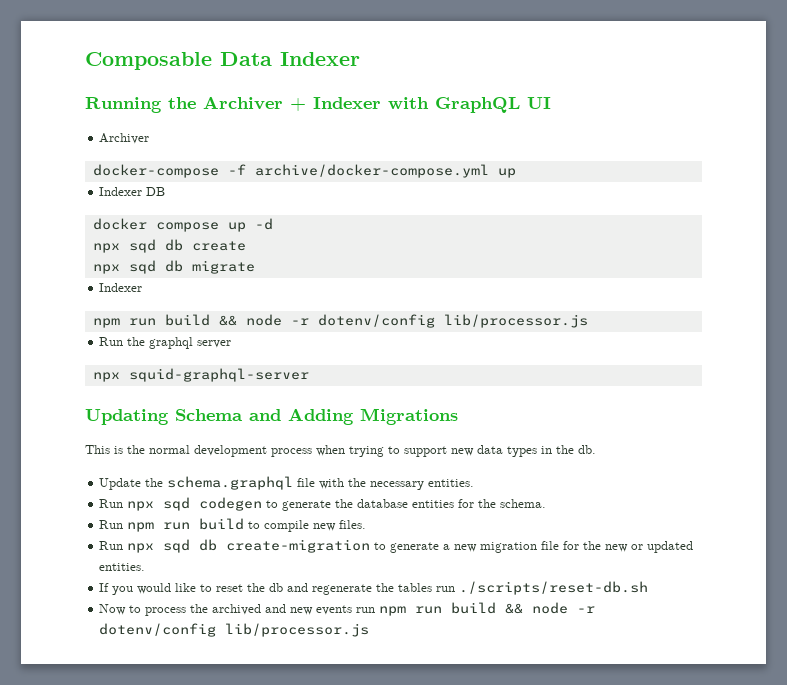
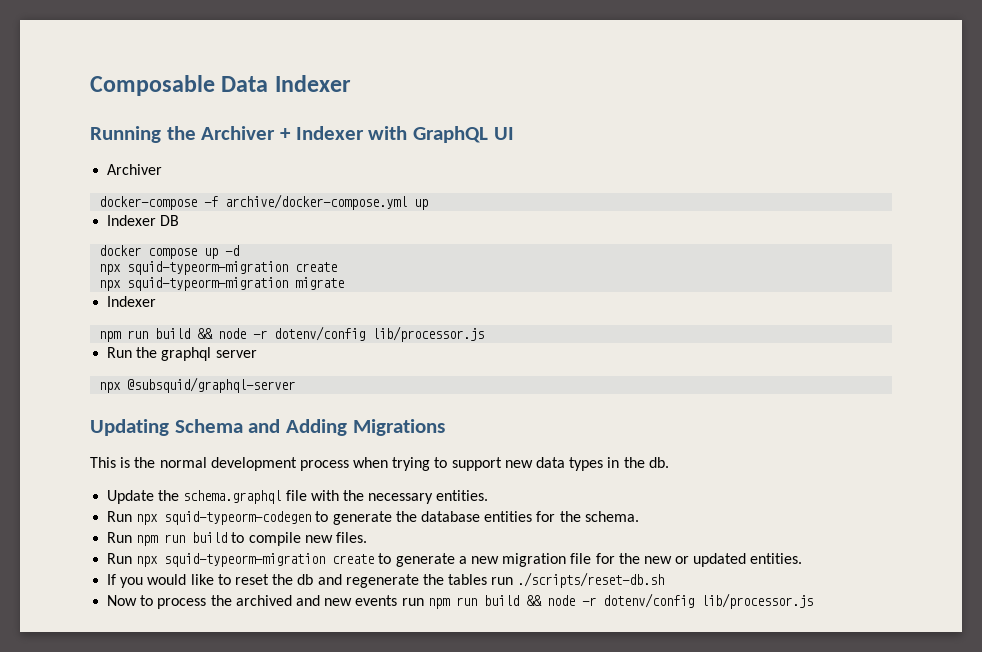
  docker compose up -d
- npx sqd db create
+ npx squid-typeorm-migration create
- npx sqd db migrate
+ npx squid-typeorm-migration migrate
- npx squid-graphql-server
+ npx @subsquid/graphql-server
- Run npx sqd codegen to generate the database entities for the schema.
+ Run npx squid-typeorm-codegen to generate the database entities for the schema.
- Run npx sqd db create-migration to generate a new migration file for the new or updated entities.
+ Run npx squid-typeorm-migration create to generate a new migration file for the new or updated entities.

